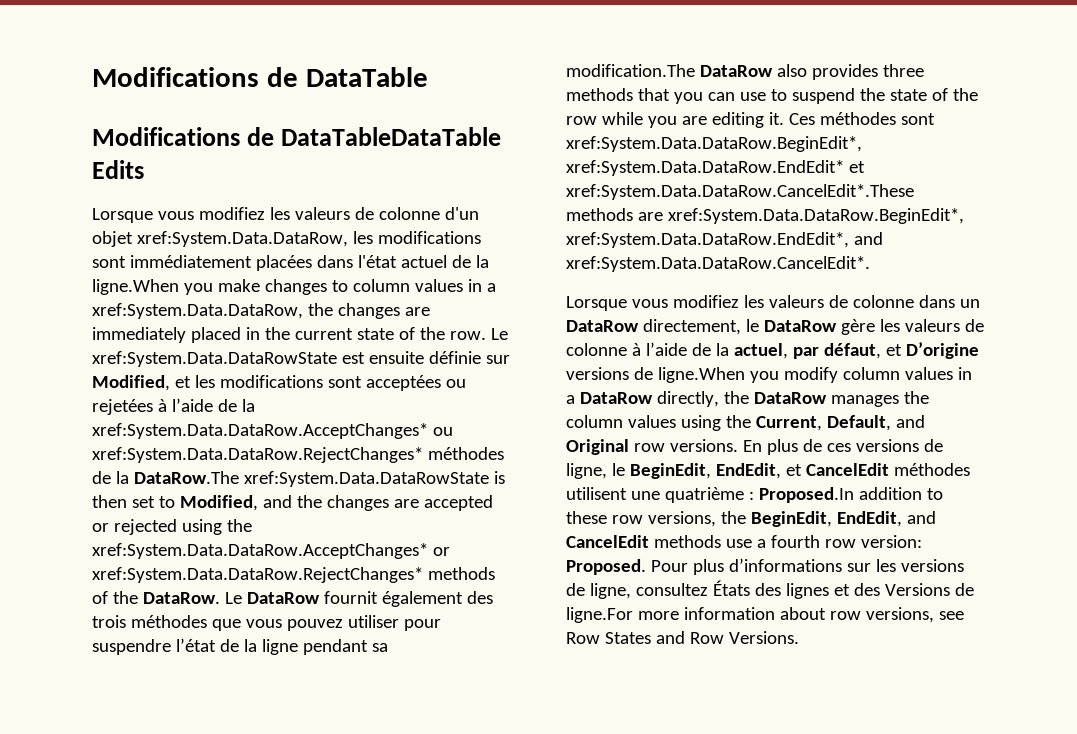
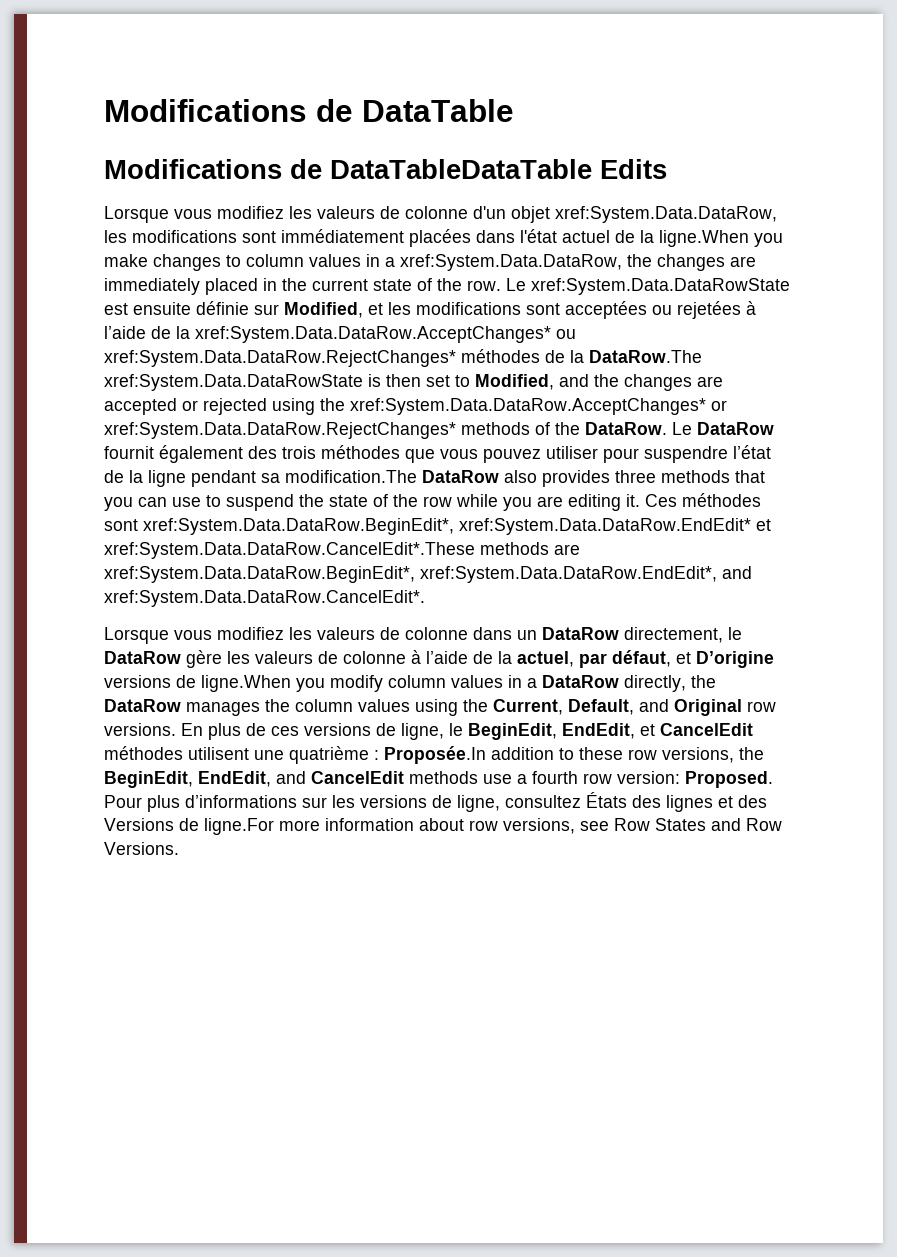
- En plus de ces versions de ligne, le BeginEdit, EndEdit, et CancelEdit méthodes utilisent une quatrième : Proposed.In addition to these row versions, the BeginEdit, EndEdit, and CancelEdit methods use a fourth row version: Proposed.
+ En plus de ces versions de ligne, le BeginEdit, EndEdit, et CancelEdit méthodes utilisent une quatrième : Proposée.In addition to these row versions, the BeginEdit, EndEdit, and CancelEdit methods use a fourth row version: Proposed.

